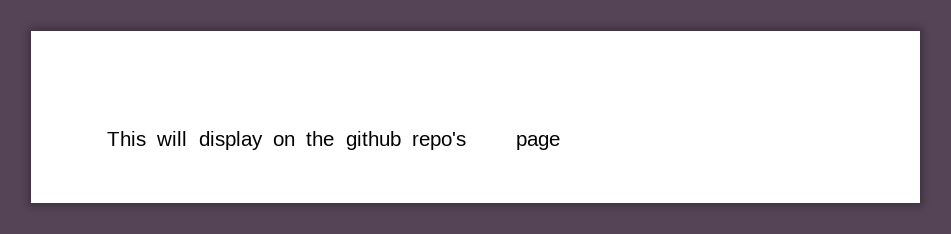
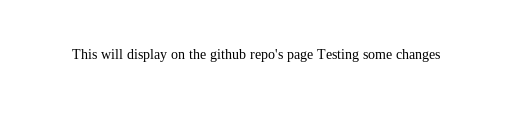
- This will display on the github repo's page
+ This will display on the github repo's page Testing some changes

